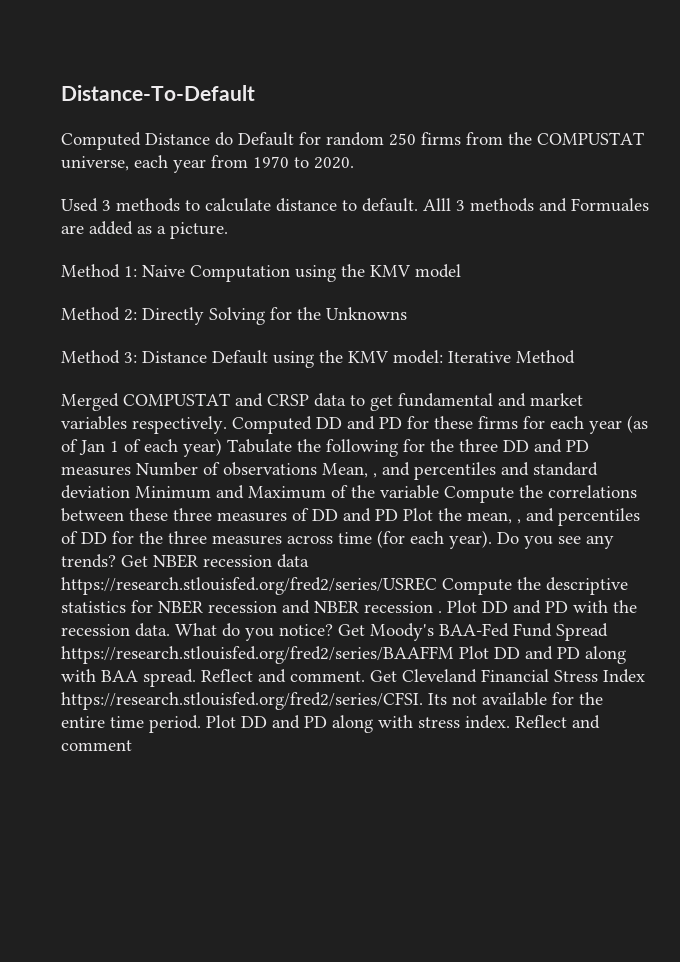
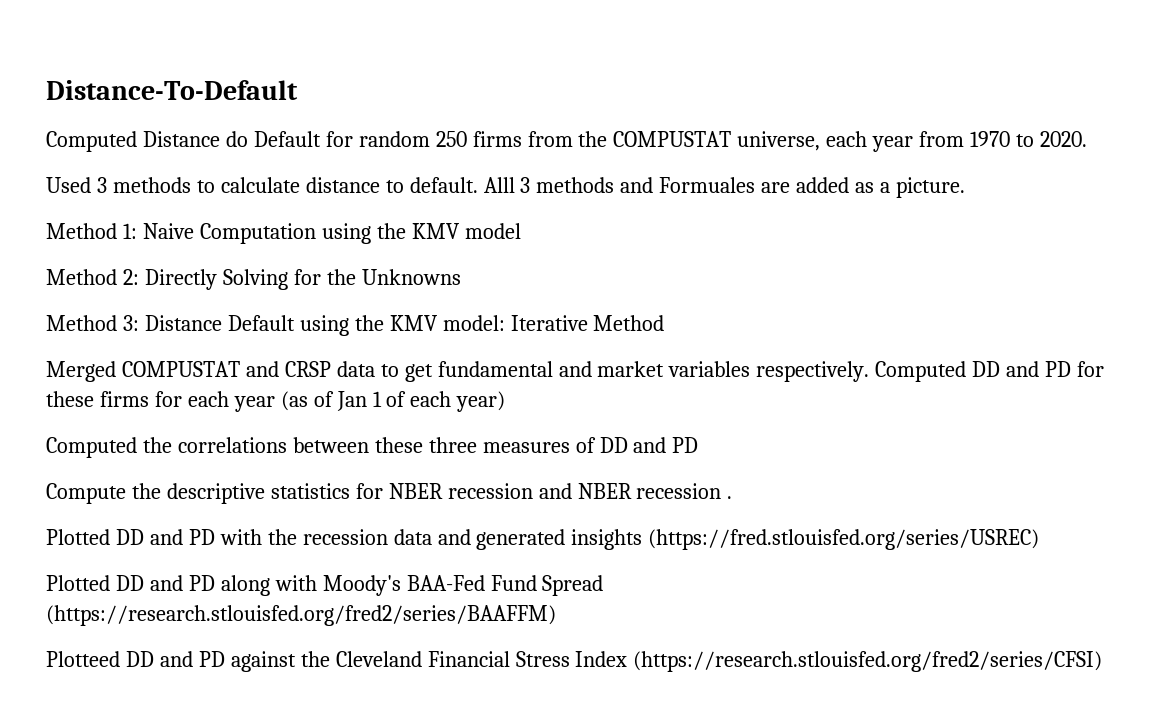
- Computed DD and PD for these firms for each year (as of Jan 1 of each year) Tabulate the following for the three DD and PD measures Number of observations Mean, , and percentiles and standard deviation Minimum and Maximum of the variable Compute the correlations between these three measures of DD and PD Plot the mean, , and percentiles of DD for the three measures across time (for each year). Do you see any trends? Get NBER recession data https://research.stlouisfed.org/fred2/series/USREC Compute the descriptive statistics for NBER recession and NBER recession . Plot DD and PD with the recession data. What do you notice? Get Moody's BAA-Fed Fund Spread https://research.stlouisfed.org/fred2/series/BAAFFM Plot DD and PD along with BAA spread. Reflect and comment. Get Cleveland Financial Stress Index https://research.stlouisfed.org/fred2/series/CFSI. Its not available for the entire time period. Plot DD and PD along with stress index. Reflect and comment
+ Computed DD and PD for these firms for each year (as of Jan 1 of each year)
+ Computed the correlations between these three measures of DD and PD
+ Compute the descriptive statistics for NBER recession and NBER recession .
+ Plotted DD and PD with the recession data and generated insights (https://fred.stlouisfed.org/series/USREC)
+ Plotted DD and PD along with Moody's BAA-Fed Fund Spread (https://research.stlouisfed.org/fred2/series/BAAFFM)
+ Plotteed DD and PD against the Cleveland Financial Stress Index (https://research.stlouisfed.org/fred2/series/CFSI)

